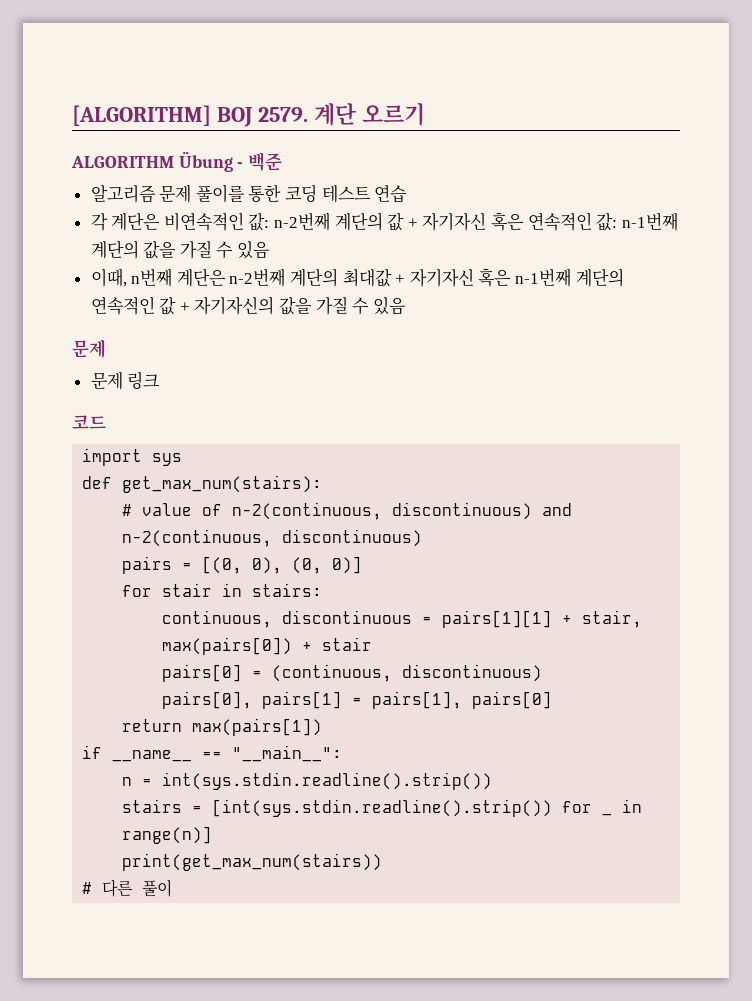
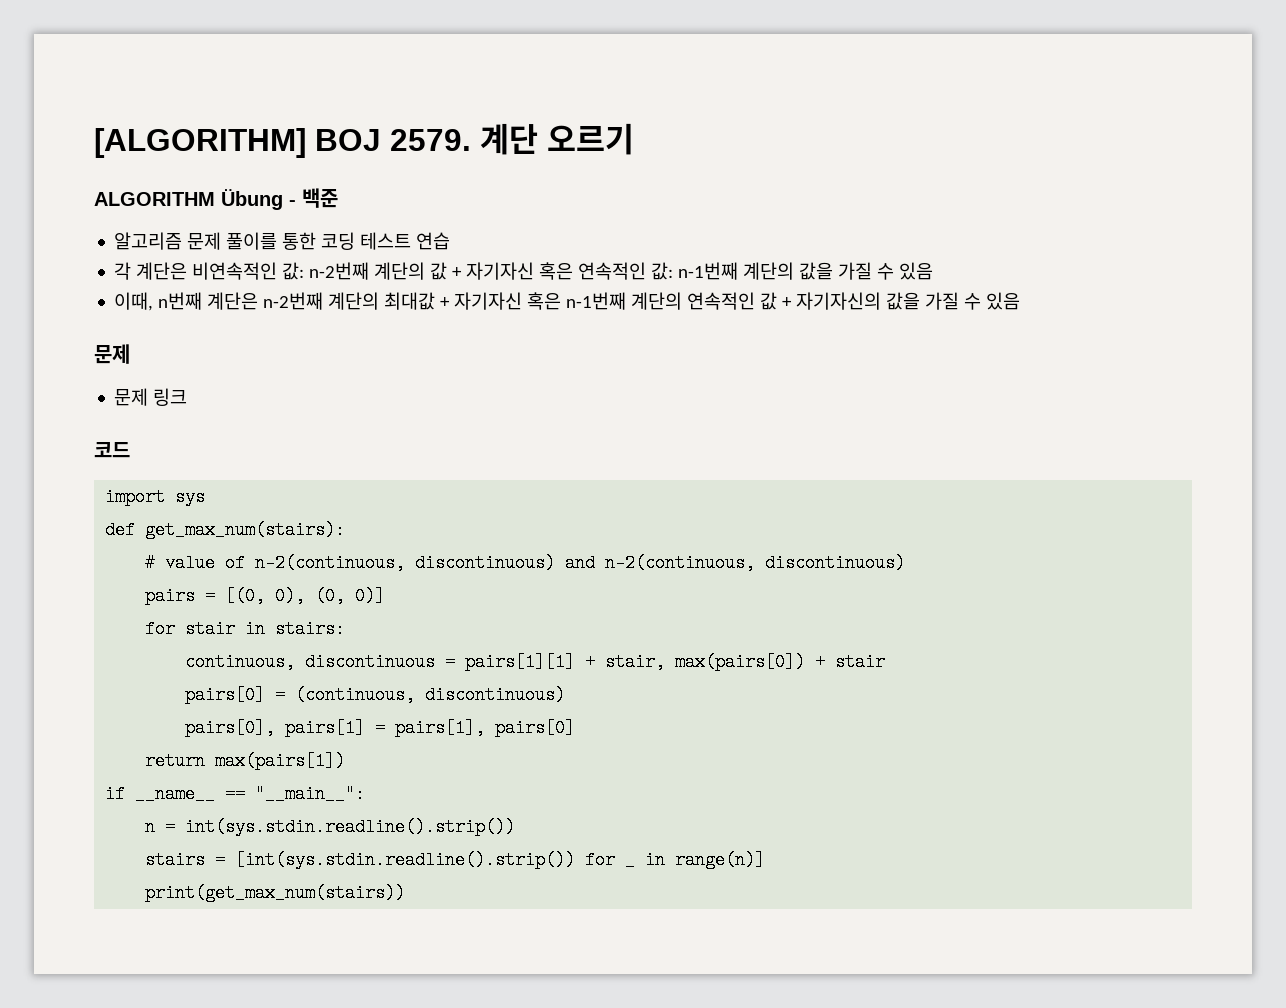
- # 다른 풀이

